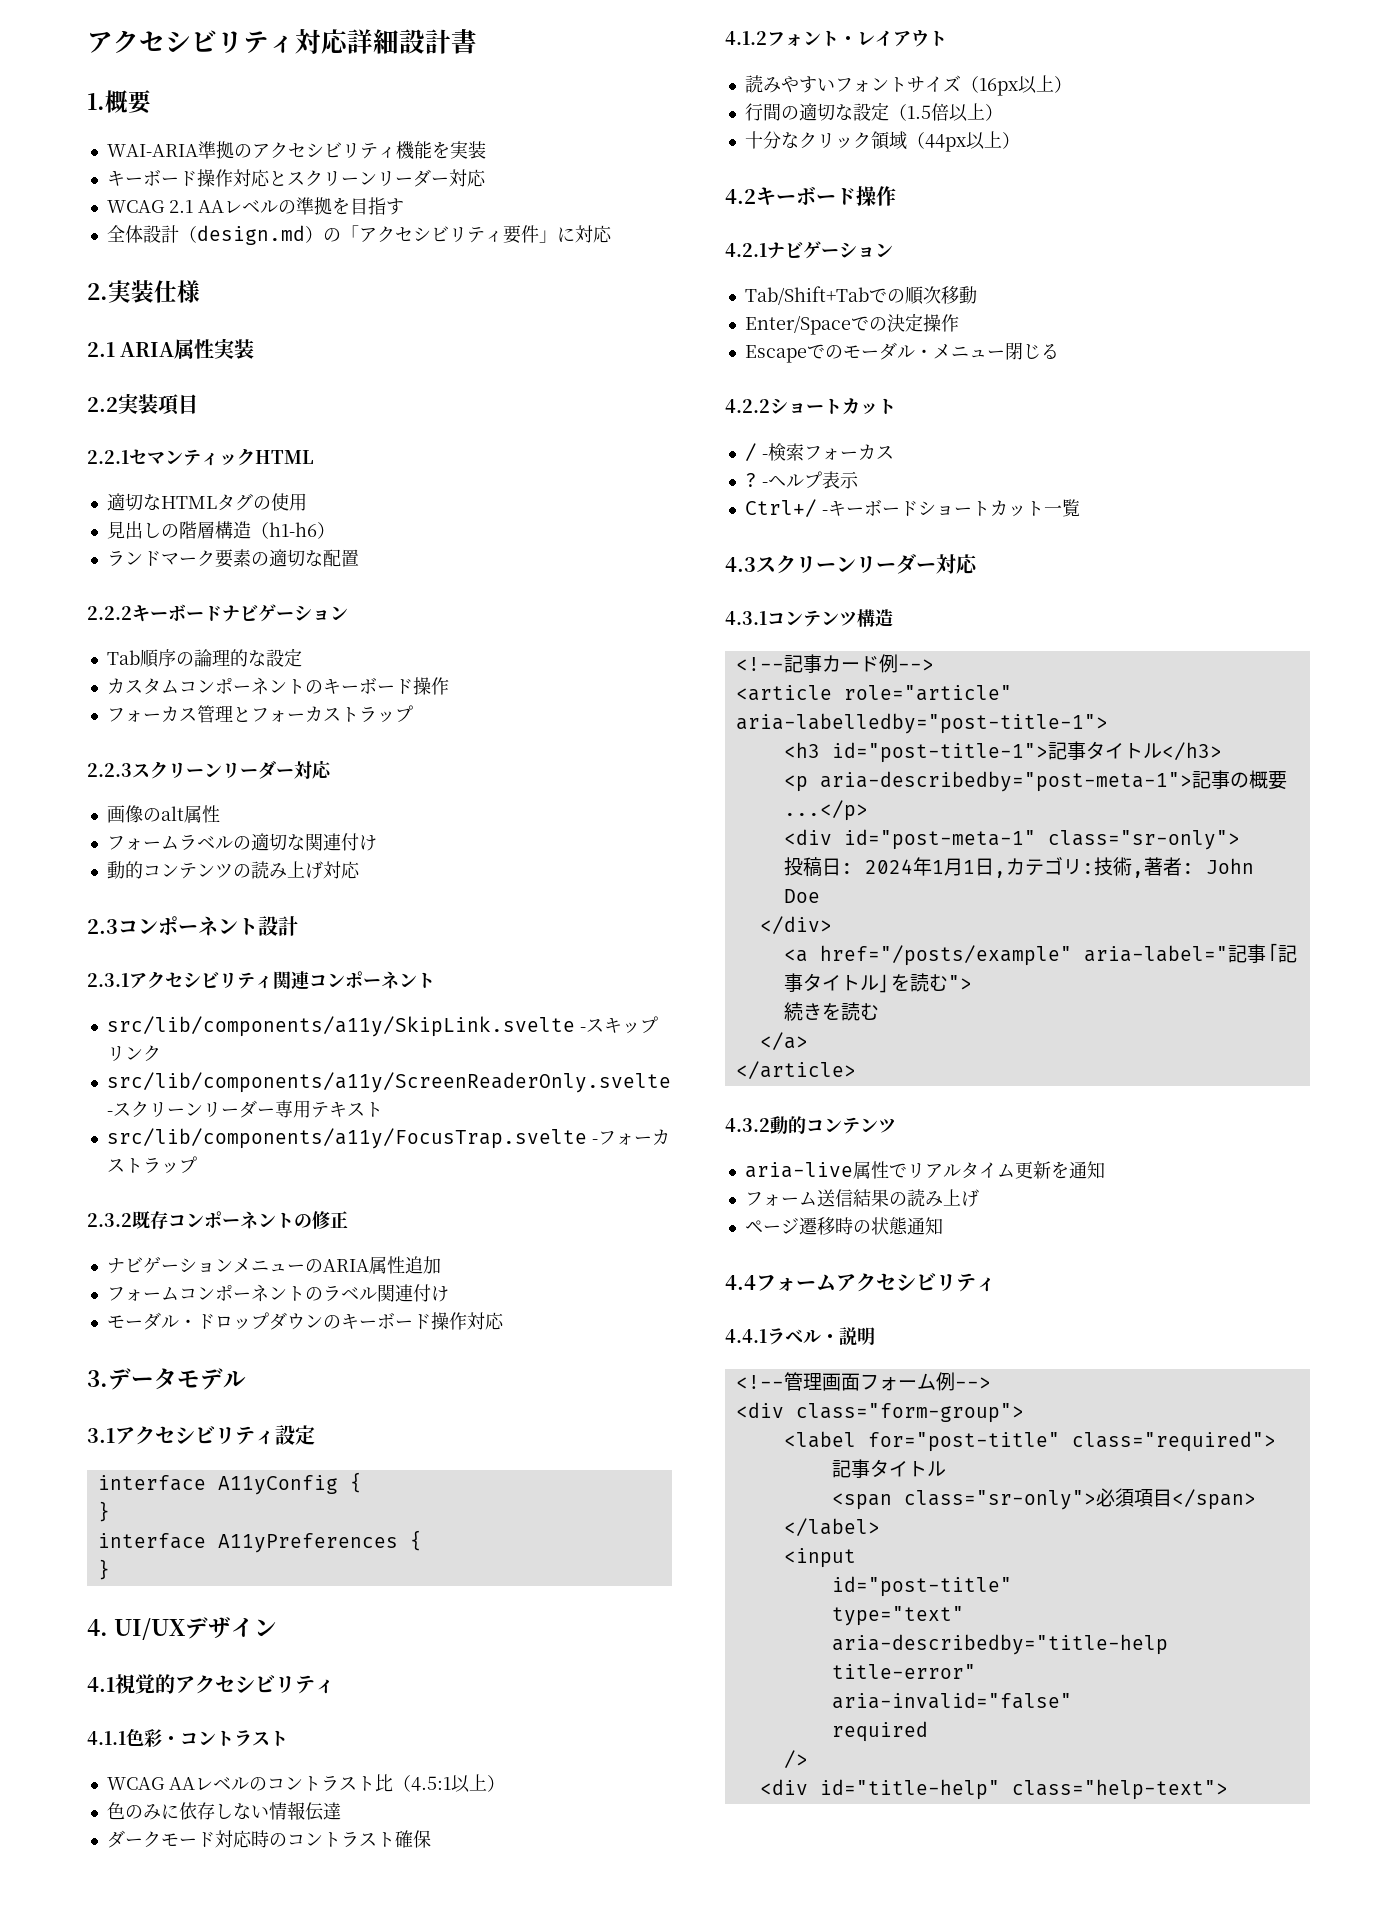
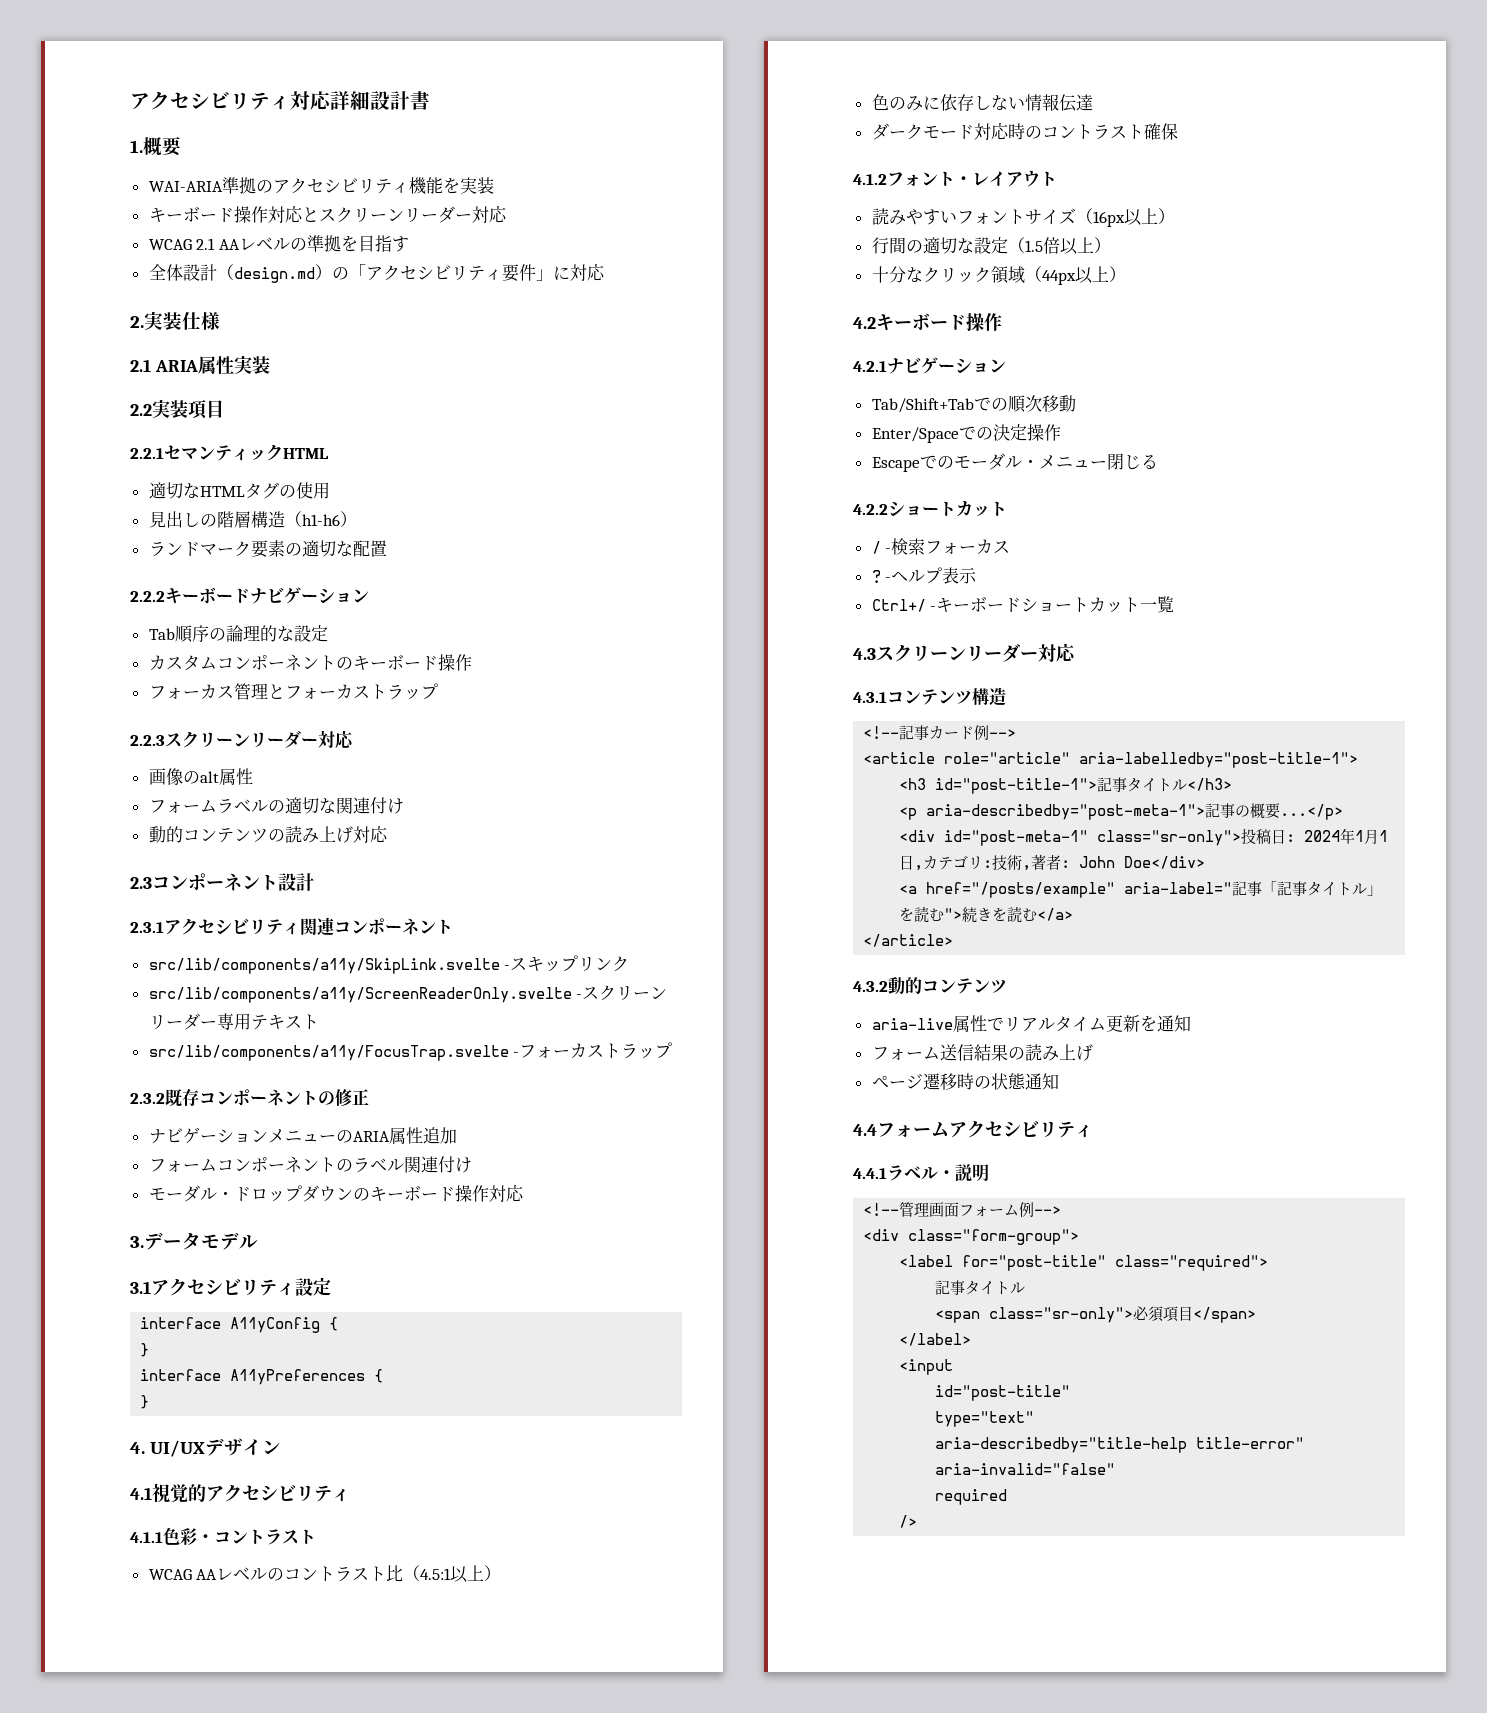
- <div id="post-meta-1" class="sr-only">
- 投稿日: 2024年1月1日,カテゴリ:技術,著者: John Doe
- </div>
+ <div id="post-meta-1" class="sr-only">投稿日: 2024年1月1日,カテゴリ:技術,著者: John Doe</div>
- <a href="/posts/example" aria-label="記事「記事タイトル」を読む">
- 続きを読む
- </a>
+ <a href="/posts/example" aria-label="記事「記事タイトル」を読む">続きを読む</a>
- <div id="title-help" class="help-text">

